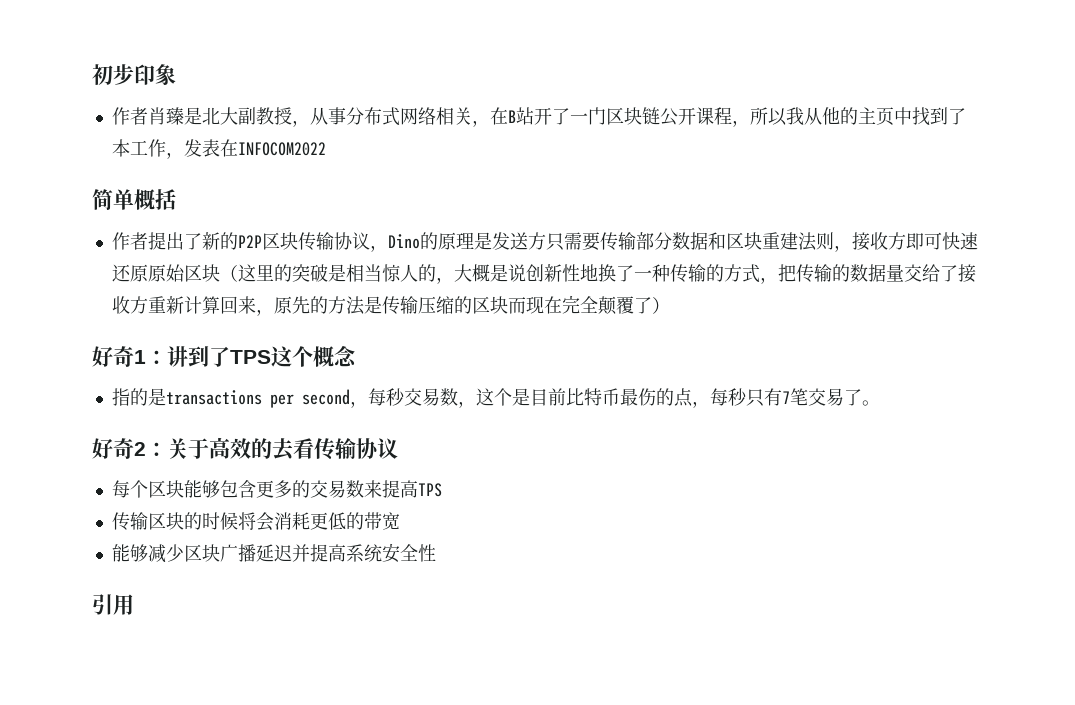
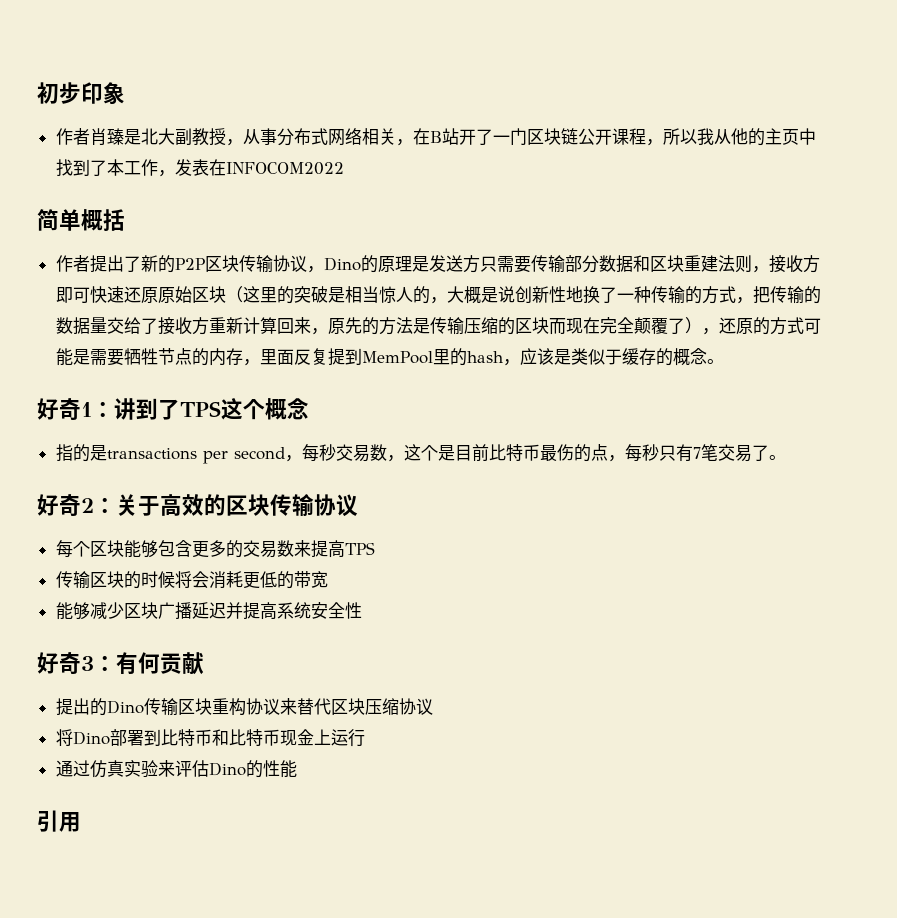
- 作者提出了新的P2P区块传输协议，Dino的原理是发送方只需要传输部分数据和区块重建法则，接收方即可快速还原原始区块（这里的突破是相当惊人的，大概是说创新性地换了一种传输的方式，把传输的数据量交给了接收方重新计算回来，原先的方法是传输压缩的区块而现在完全颠覆了）
+ 作者提出了新的P2P区块传输协议，Dino的原理是发送方只需要传输部分数据和区块重建法则，接收方即可快速还原原始区块（这里的突破是相当惊人的，大概是说创新性地换了一种传输的方式，把传输的数据量交给了接收方重新计算回来，原先的方法是传输压缩的区块而现在完全颠覆了），还原的方式可能是需要牺牲节点的内存，里面反复提到MemPool里的hash，应该是类似于缓存的概念。
- 好奇2：关于高效的去看传输协议
+ 好奇2：关于高效的区块传输协议
+ 好奇3：有何贡献
+ 提出的Dino传输区块重构协议来替代区块压缩协议
+ 将Dino部署到比特币和比特币现金上运行
+ 通过仿真实验来评估Dino的性能

